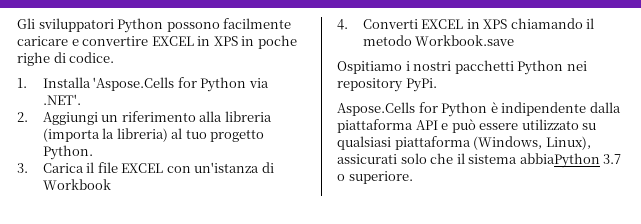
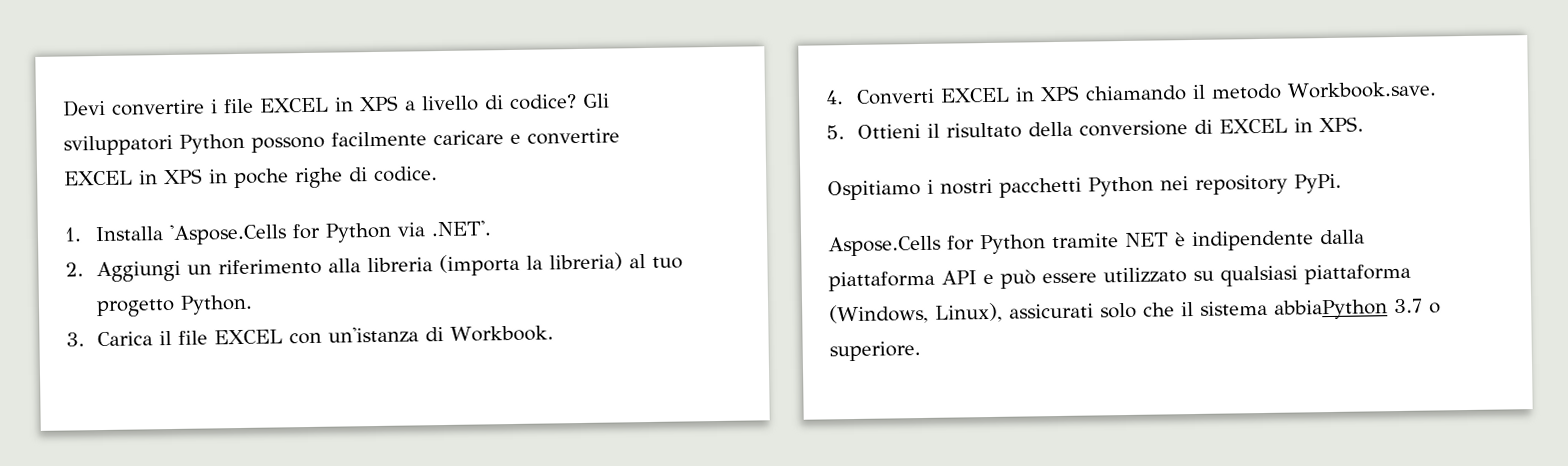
+ Devi convertire i file EXCEL in XPS a livello di codice?
- 3. Carica il file EXCEL con un'istanza di Workbook
+ 3. Carica il file EXCEL con un'istanza di Workbook.
- 4. Converti EXCEL in XPS chiamando il metodo Workbook.save
+ 4. Converti EXCEL in XPS chiamando il metodo Workbook.save.
+ 5. Ottieni il risultato della conversione di EXCEL in XPS.
- Aspose.Cells for Python è indipendente dalla piattaforma API e può essere utilizzato su qualsiasi piattaforma (Windows, Linux), assicurati solo che il sistema abbiaPython 3.7 o superiore.
+ Aspose.Cells for Python tramite NET è indipendente dalla piattaforma API e può essere utilizzato su qualsiasi piattaforma (Windows, Linux), assicurati solo che il sistema abbiaPython 3.7 o superiore.

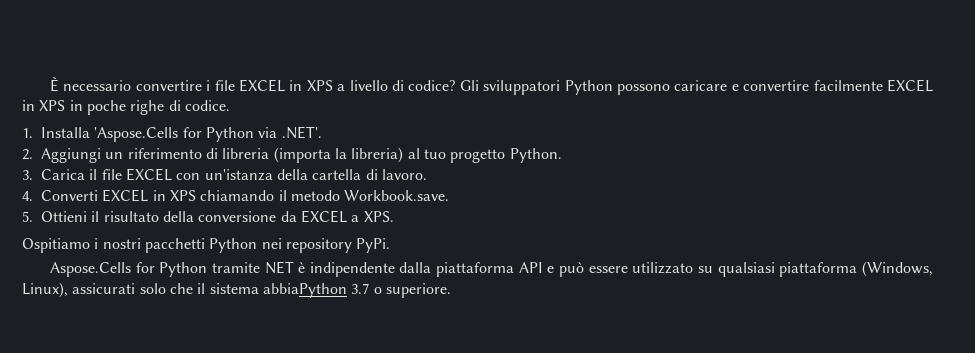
- Devi convertire i file EXCEL in XPS a livello di codice?
+ È necessario convertire i file EXCEL in XPS a livello di codice?
- Gli sviluppatori Python possono facilmente caricare e convertire EXCEL in XPS in poche righe di codice.
+ Gli sviluppatori Python possono caricare e convertire facilmente EXCEL in XPS in poche righe di codice.
- 2. Aggiungi un riferimento alla libreria (importa la libreria) al tuo progetto Python.
+ 2. Aggiungi un riferimento di libreria (importa la libreria) al tuo progetto Python.
- 3. Carica il file EXCEL con un'istanza di Workbook.
+ 3. Carica il file EXCEL con un'istanza della cartella di lavoro.
- 5. Ottieni il risultato della conversione di EXCEL in XPS.
+ 5. Ottieni il risultato della conversione da EXCEL a XPS.

